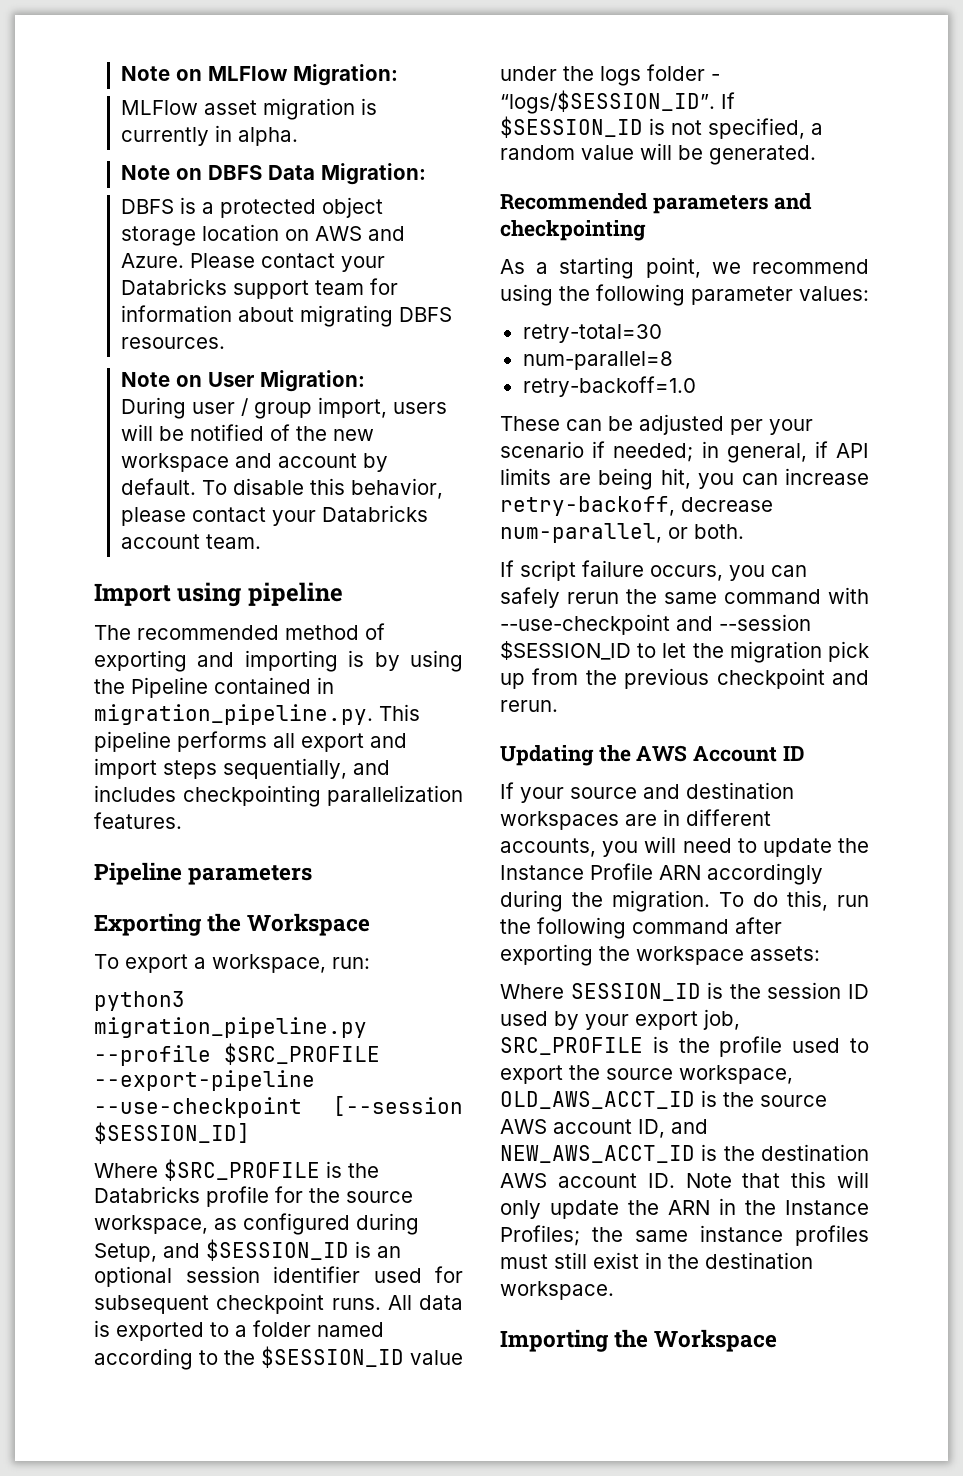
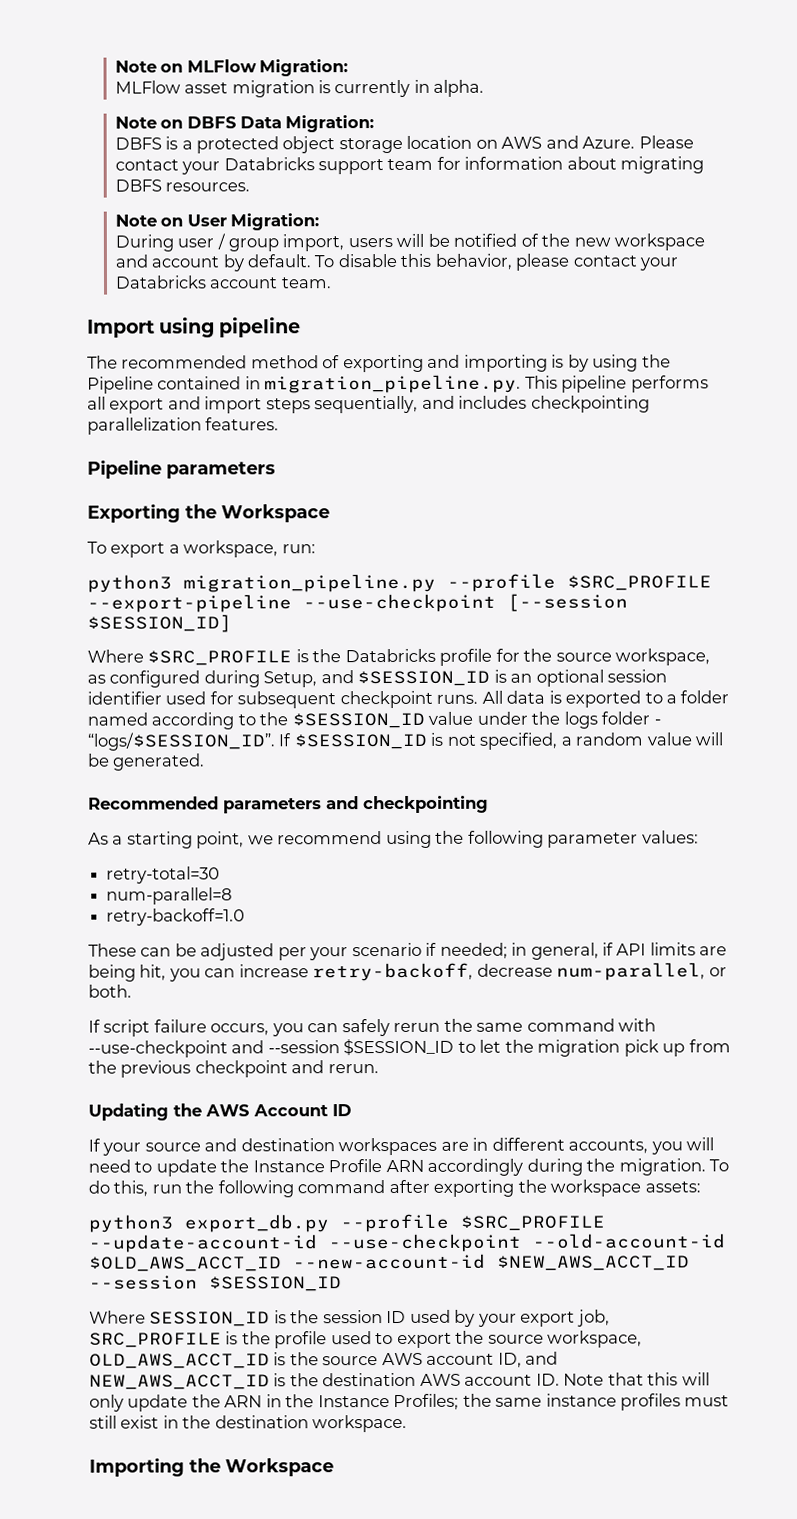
+ python3 export_db.py --profile $SRC_PROFILE --update-account-id --use-checkpoint --old-account-id $OLD_AWS_ACCT_ID --new-account-id $NEW_AWS_ACCT_ID --session $SESSION_ID

